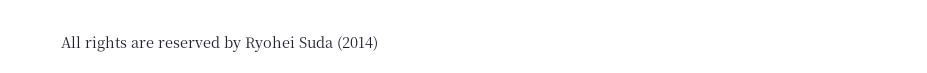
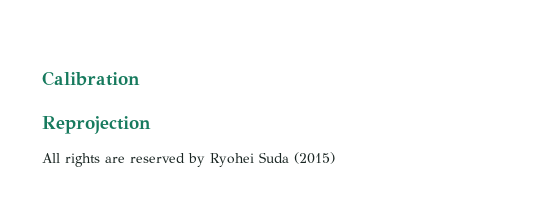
+ Calibration
+ Reprojection
- All rights are reserved by Ryohei Suda (2014)
+ All rights are reserved by Ryohei Suda (2015)

